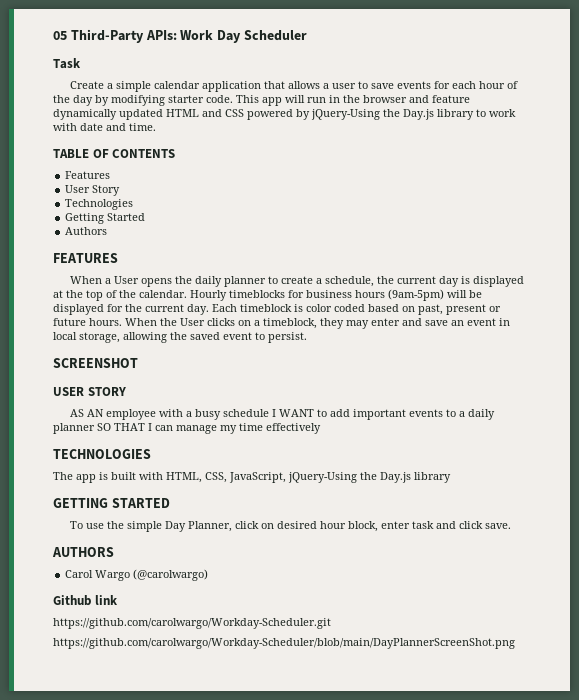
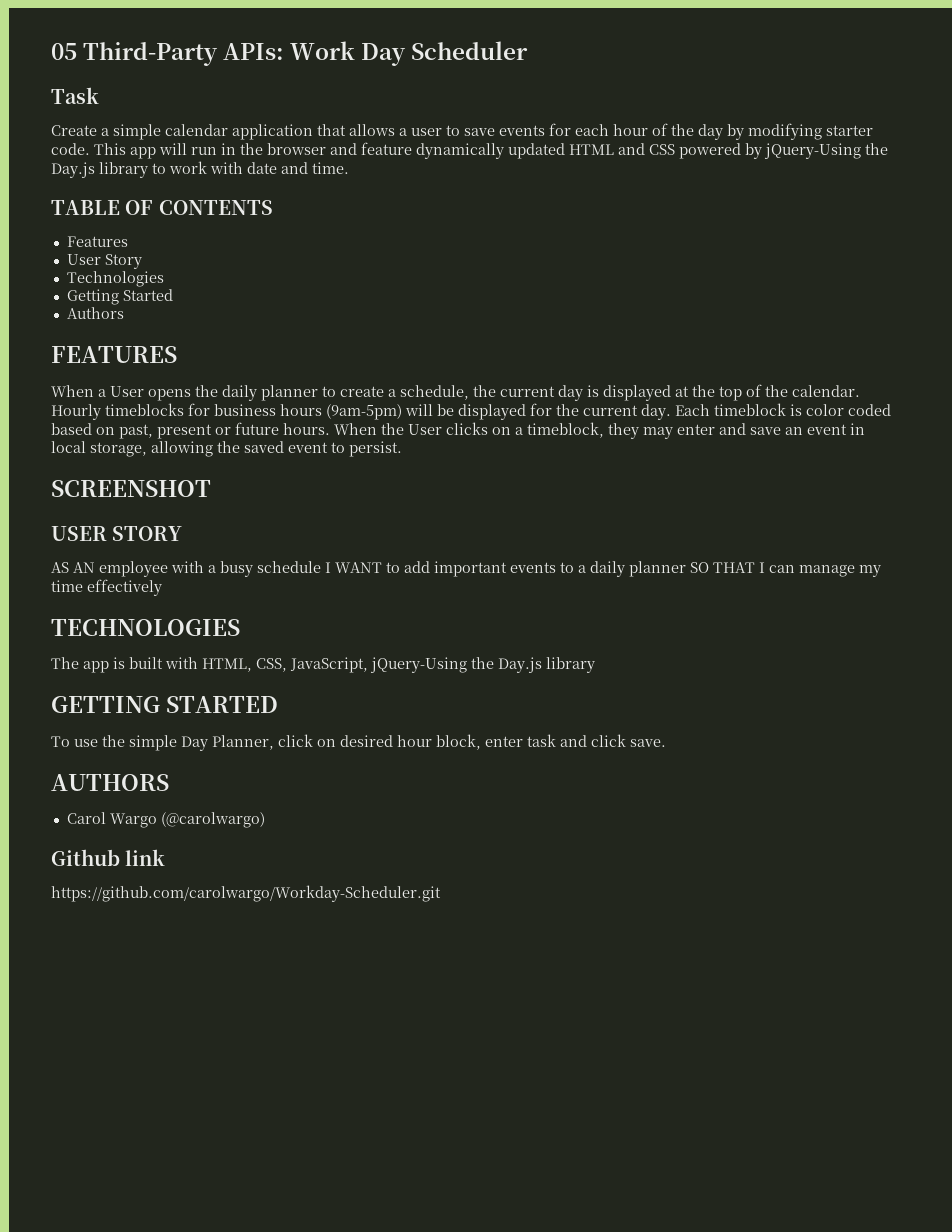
- https://github.com/carolwargo/Workday-Scheduler/blob/main/DayPlannerScreenShot.png

